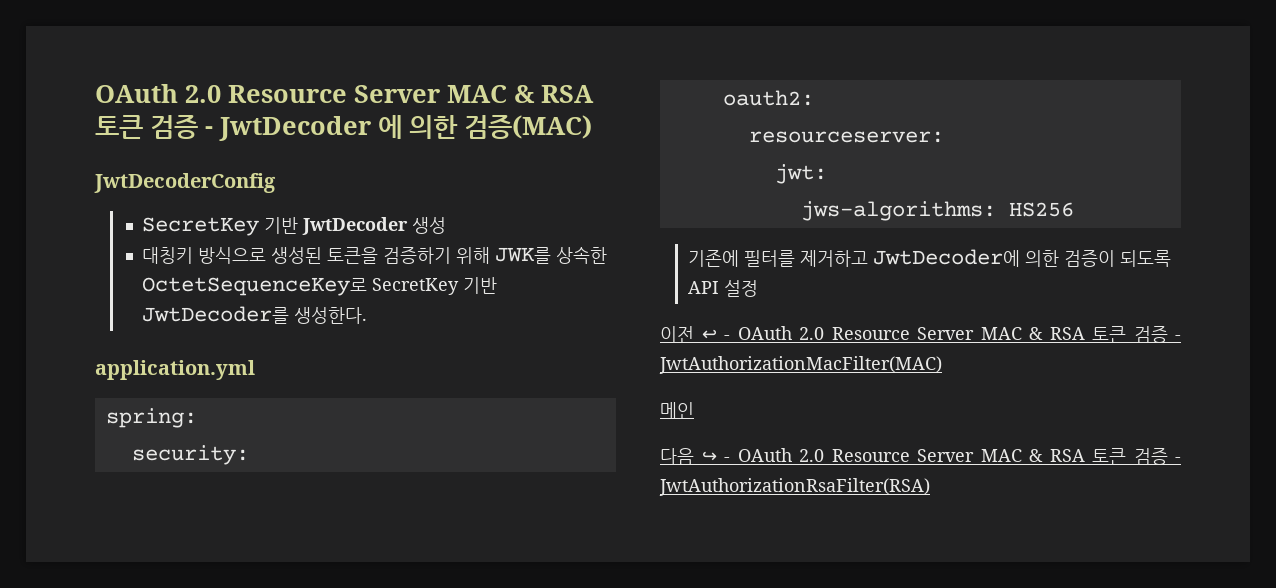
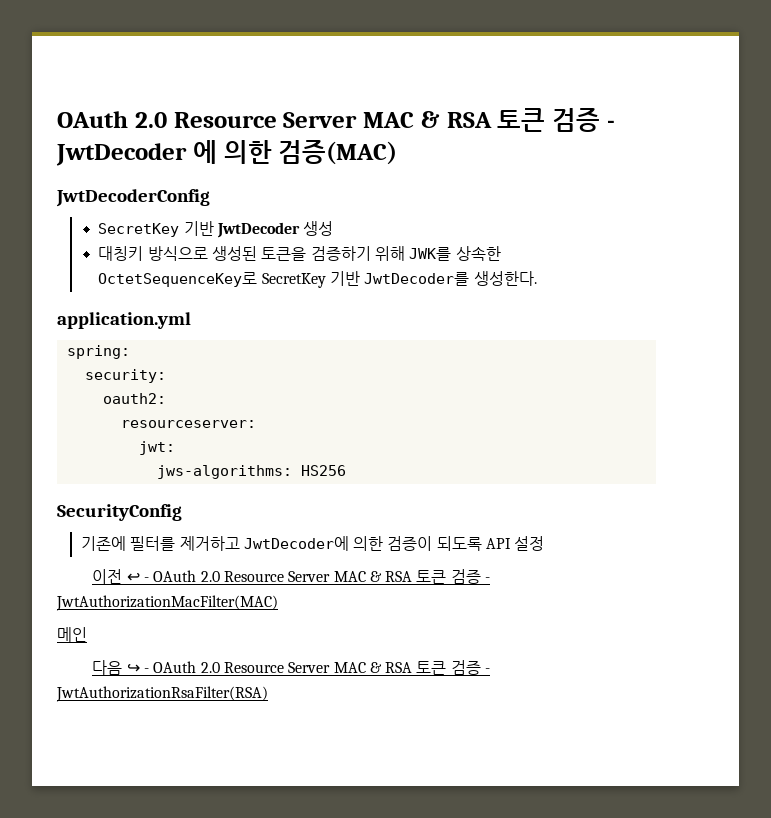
+ SecurityConfig

